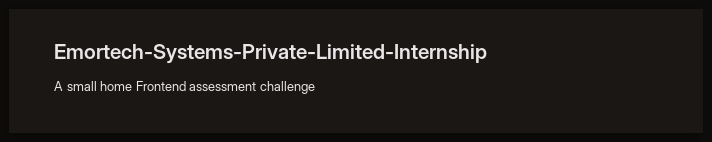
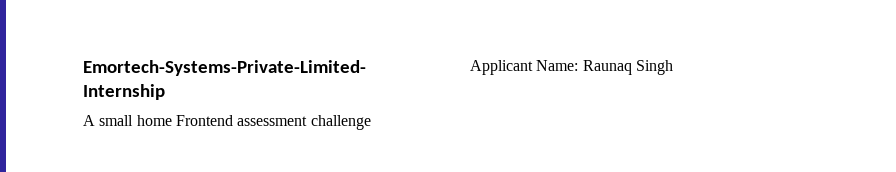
- A small home Frontend assessment challenge
+ A small home Frontend assessment challenge Applicant Name: Raunaq Singh

